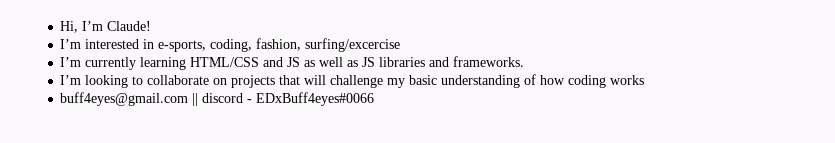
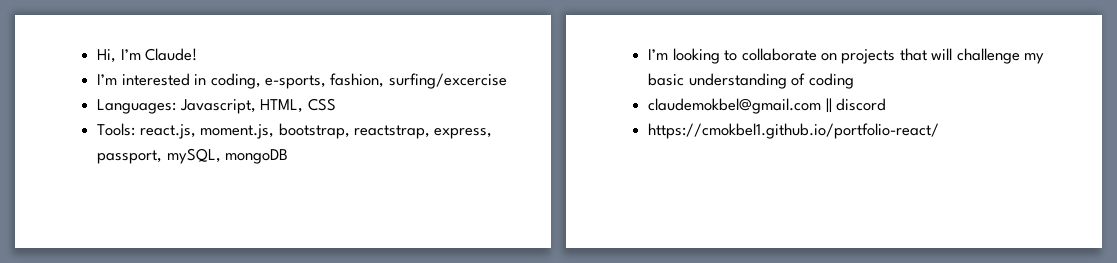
- I’m interested in e-sports, coding, fashion, surfing/excercise
+ I’m interested in coding, e-sports, fashion, surfing/excercise
- I’m currently learning HTML/CSS and JS as well as JS libraries and frameworks.
+ Languages: Javascript, HTML, CSS
+ Tools: react.js, moment.js, bootstrap, reactstrap, express, passport, mySQL, mongoDB
- I’m looking to collaborate on projects that will challenge my basic understanding of how coding works
- buff4eyes@gmail.com || discord - EDxBuff4eyes#0066
+ I’m looking to collaborate on projects that will challenge my basic understanding of coding
+ claudemokbel@gmail.com || discord
+ https://cmokbel1.github.io/portfolio-react/

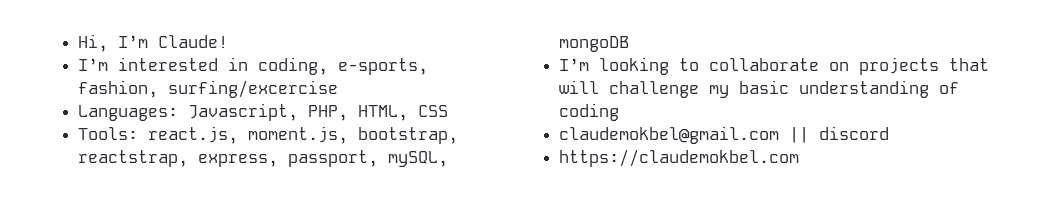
- Languages: Javascript, HTML, CSS
+ Languages: Javascript, PHP, HTML, CSS
- https://cmokbel1.github.io/portfolio-react/
+ https://claudemokbel.com

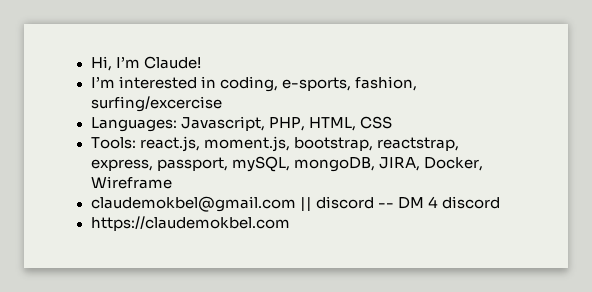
- Tools: react.js, moment.js, bootstrap, reactstrap, express, passport, mySQL, mongoDB
- I’m looking to collaborate on projects that will challenge my basic understanding of coding
+ Tools: react.js, moment.js, bootstrap, reactstrap, express, passport, mySQL, mongoDB, JIRA, Docker, Wireframe
- claudemokbel@gmail.com || discord
+ claudemokbel@gmail.com || discord -- DM 4 discord

